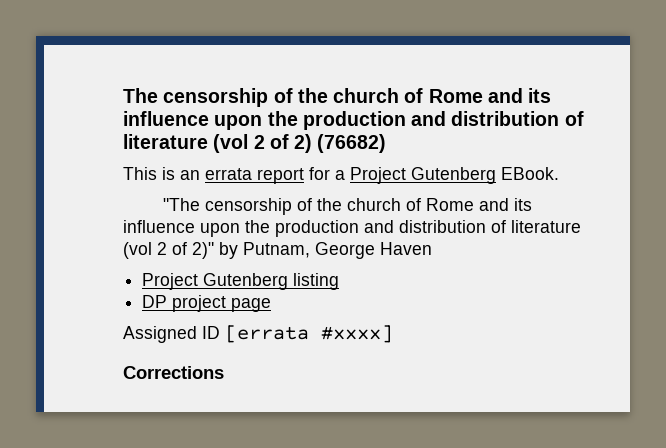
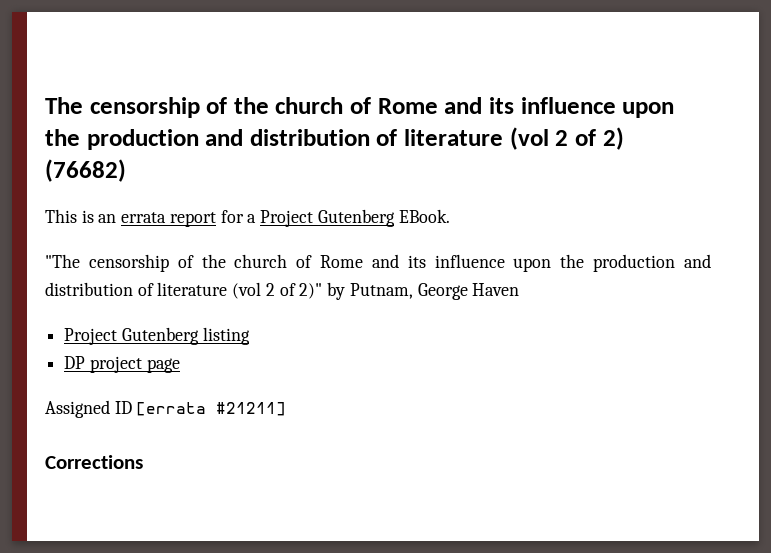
- Assigned ID [errata #xxxx]
+ Assigned ID [errata #21211]

